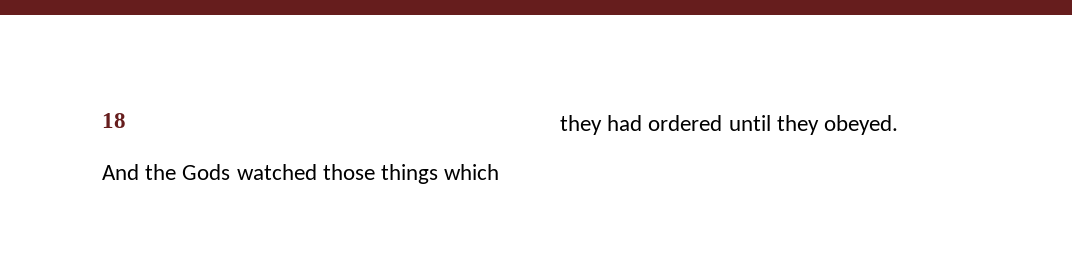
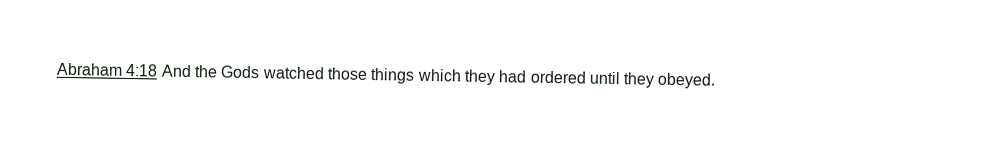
- 18
- And the Gods watched those things which they had ordered until they obeyed.
+ Abraham 4:18 And the Gods watched those things which they had ordered until they obeyed.

